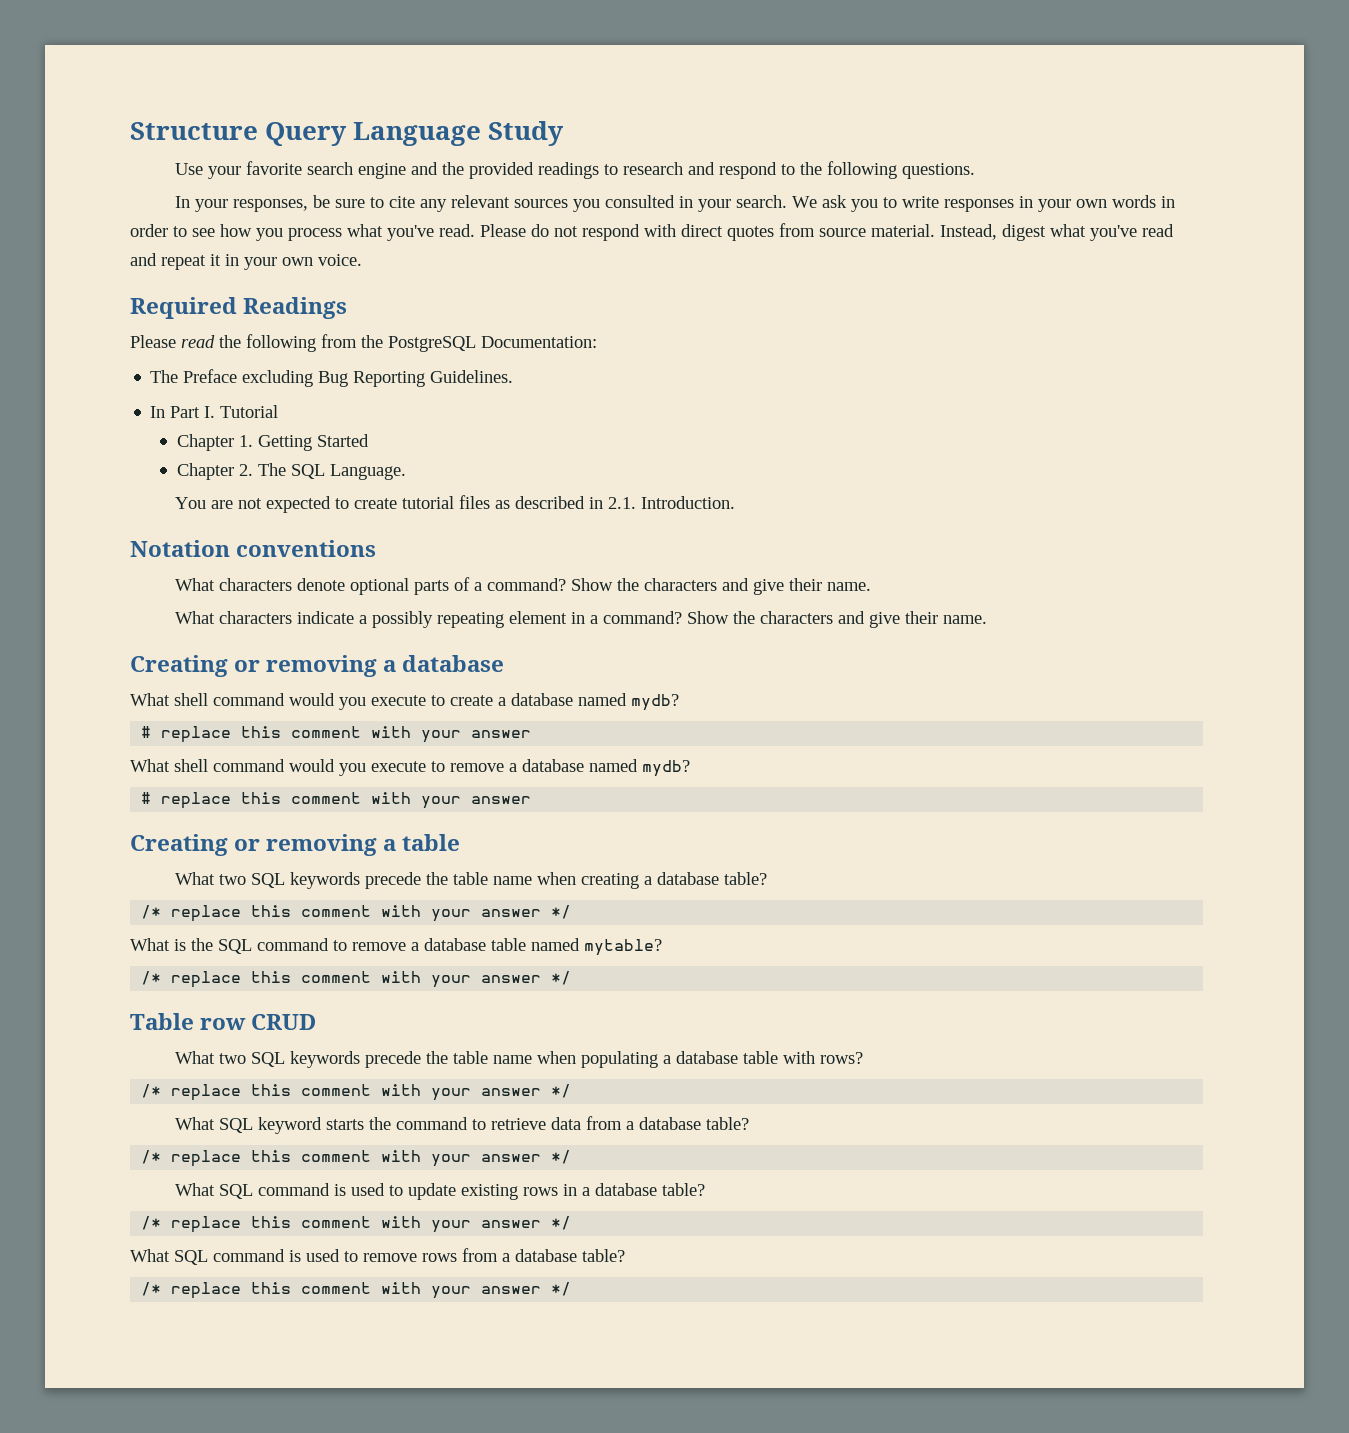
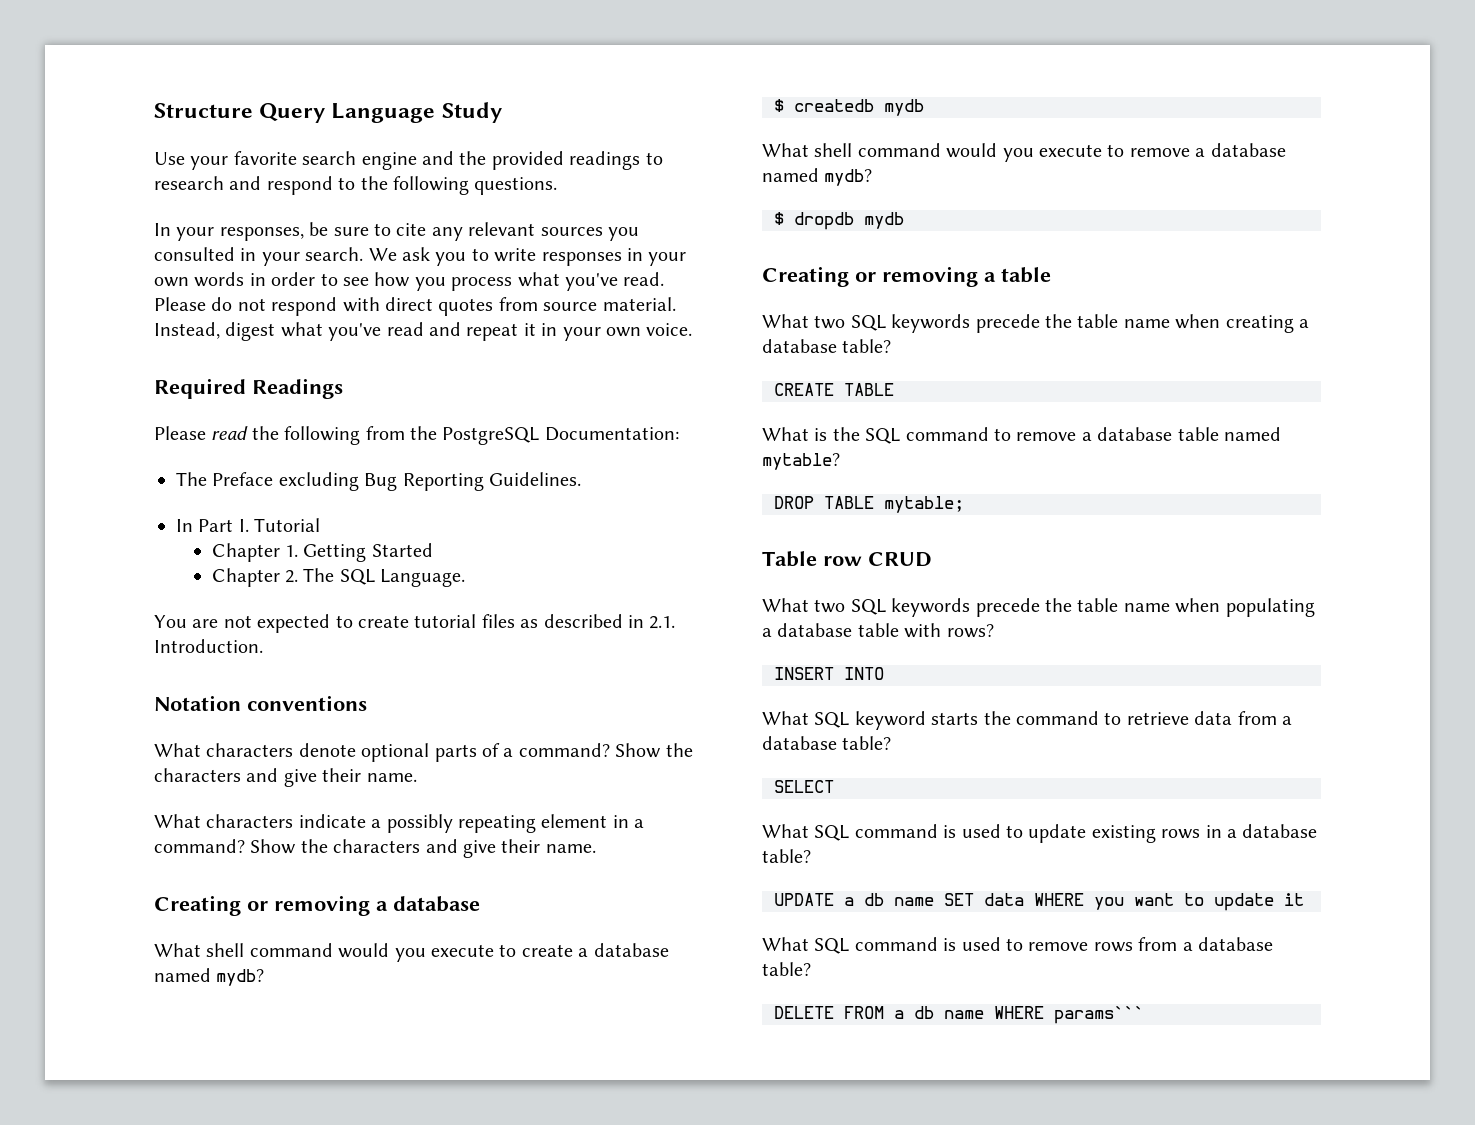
  What shell command would you execute to create a database named mydb?
- # replace this comment with your answer
+ $ createdb mydb
  What shell command would you execute to remove a database named mydb?
- # replace this comment with your answer
+ $ dropdb mydb
  What two SQL keywords precede the table name when creating a database table?
- /* replace this comment with your answer */
+ CREATE TABLE
  What is the SQL command to remove a database table named mytable?
- /* replace this comment with your answer */
+ DROP TABLE mytable;
  What two SQL keywords precede the table name when populating a database table with rows?
- /* replace this comment with your answer */
+ INSERT INTO
  What SQL keyword starts the command to retrieve data from a database table?
- /* replace this comment with your answer */
+ SELECT
  What SQL command is used to update existing rows in a database table?
- /* replace this comment with your answer */
+ UPDATE a db name SET data WHERE you want to update it
  What SQL command is used to remove rows from a database table?
- /* replace this comment with your answer */
+ DELETE FROM a db name WHERE params```

